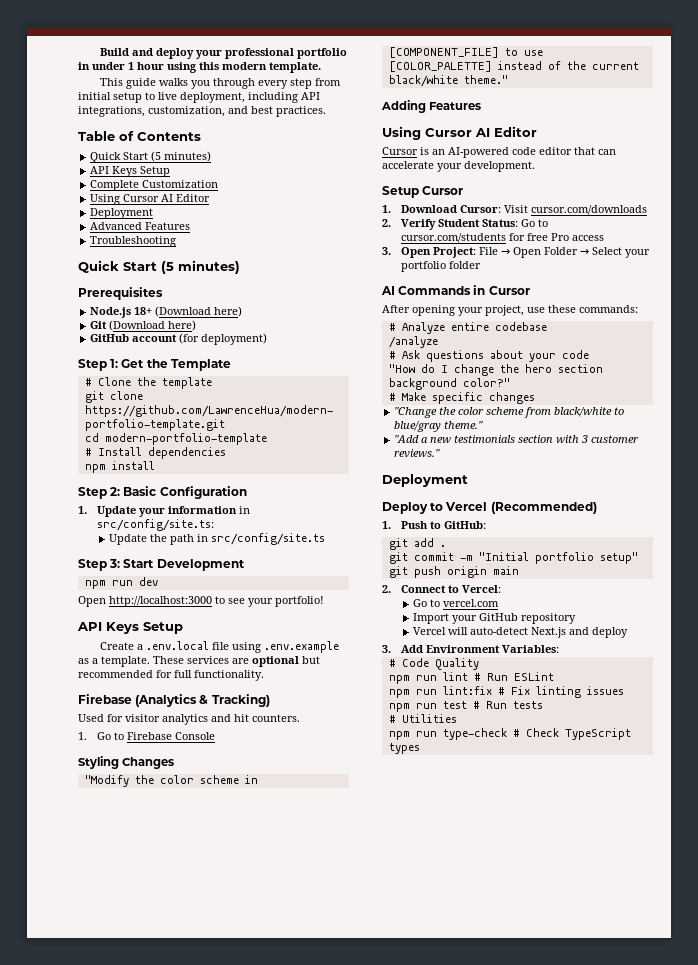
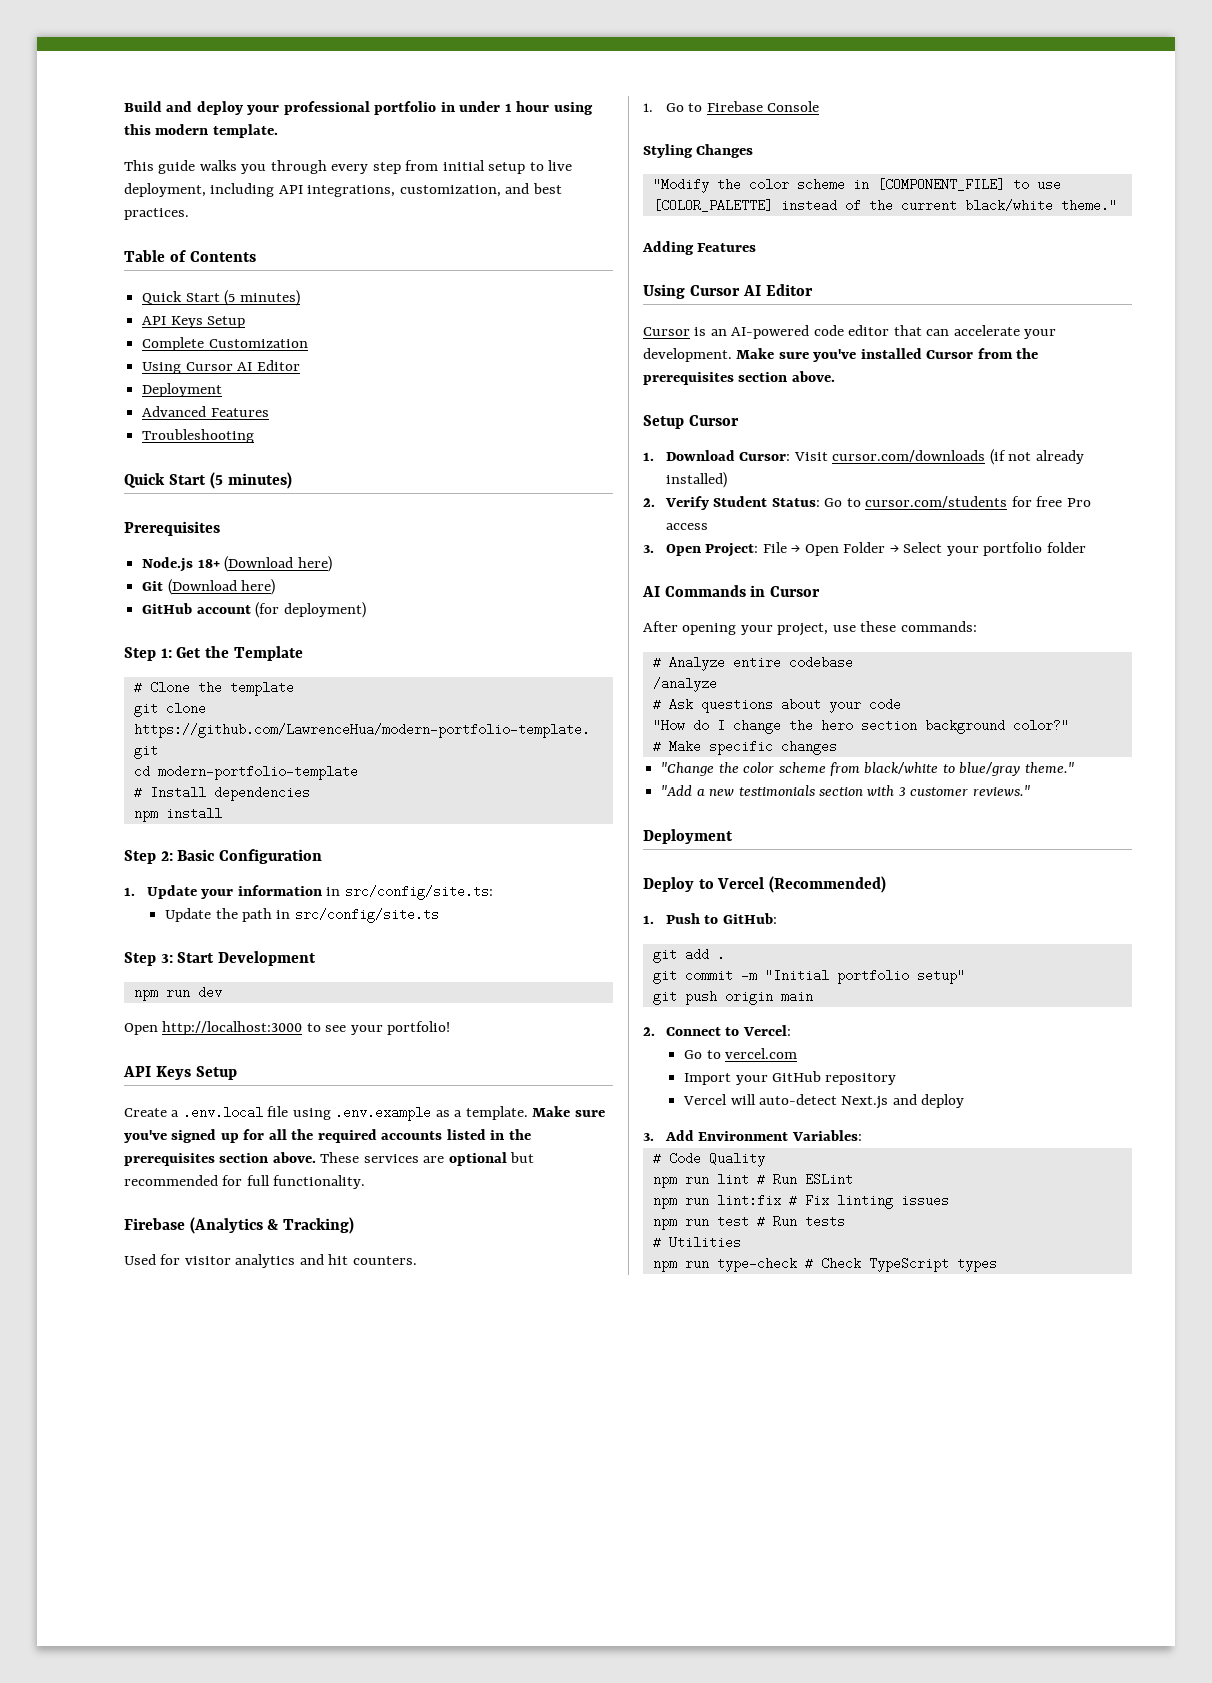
+ Make sure you've signed up for all the required accounts listed in the prerequisites section above.
+ Make sure you've installed Cursor from the prerequisites section above.
- 1. Download Cursor: Visit cursor.com/downloads
+ 1. Download Cursor: Visit cursor.com/downloads (if not already installed)

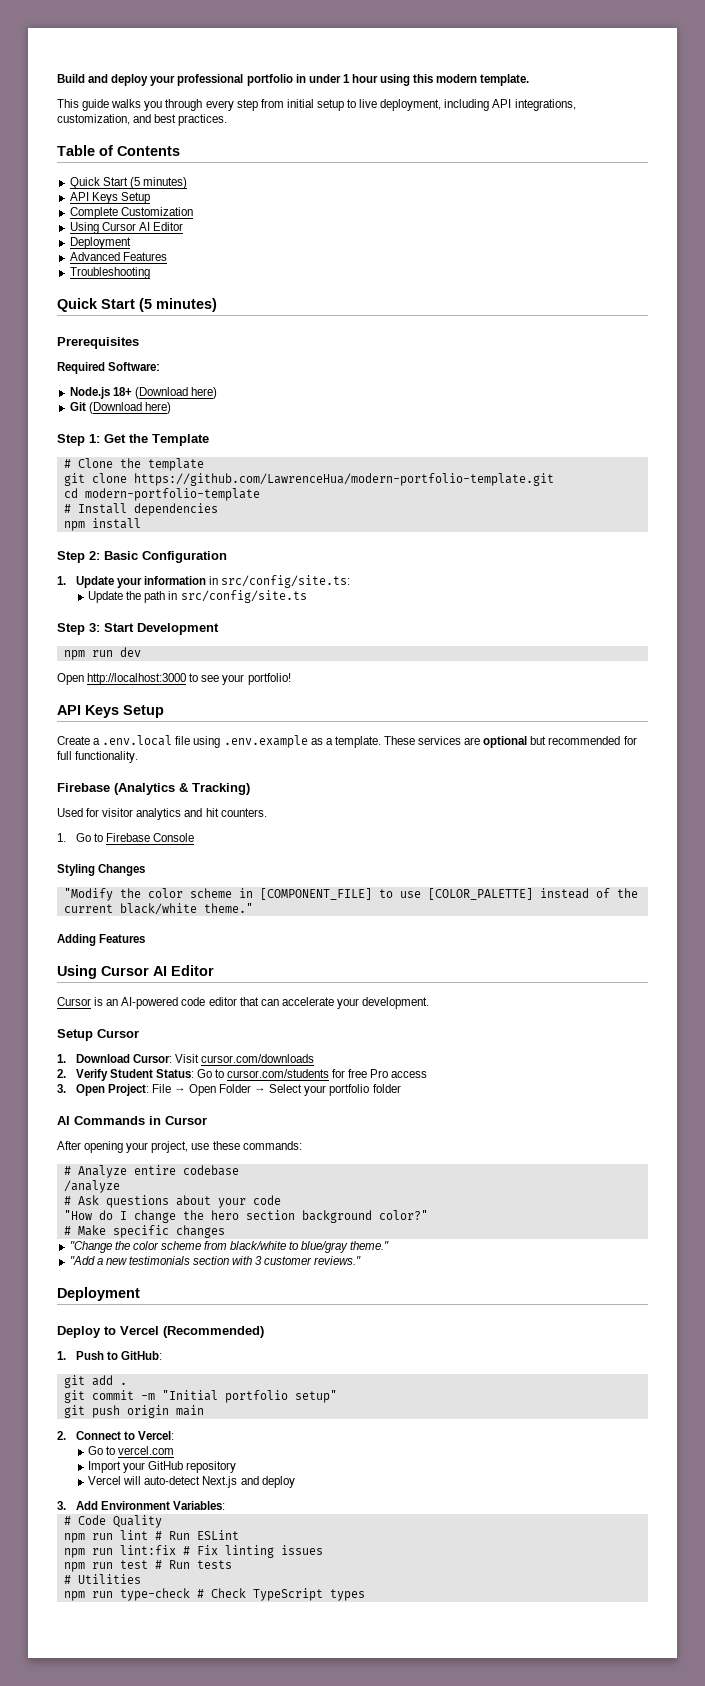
+ Required Software:
- GitHub account (for deployment)
- Make sure you've signed up for all the required accounts listed in the prerequisites section above.
- Make sure you've installed Cursor from the prerequisites section above.
- 1. Download Cursor: Visit cursor.com/downloads (if not already installed)
+ 1. Download Cursor: Visit cursor.com/downloads

